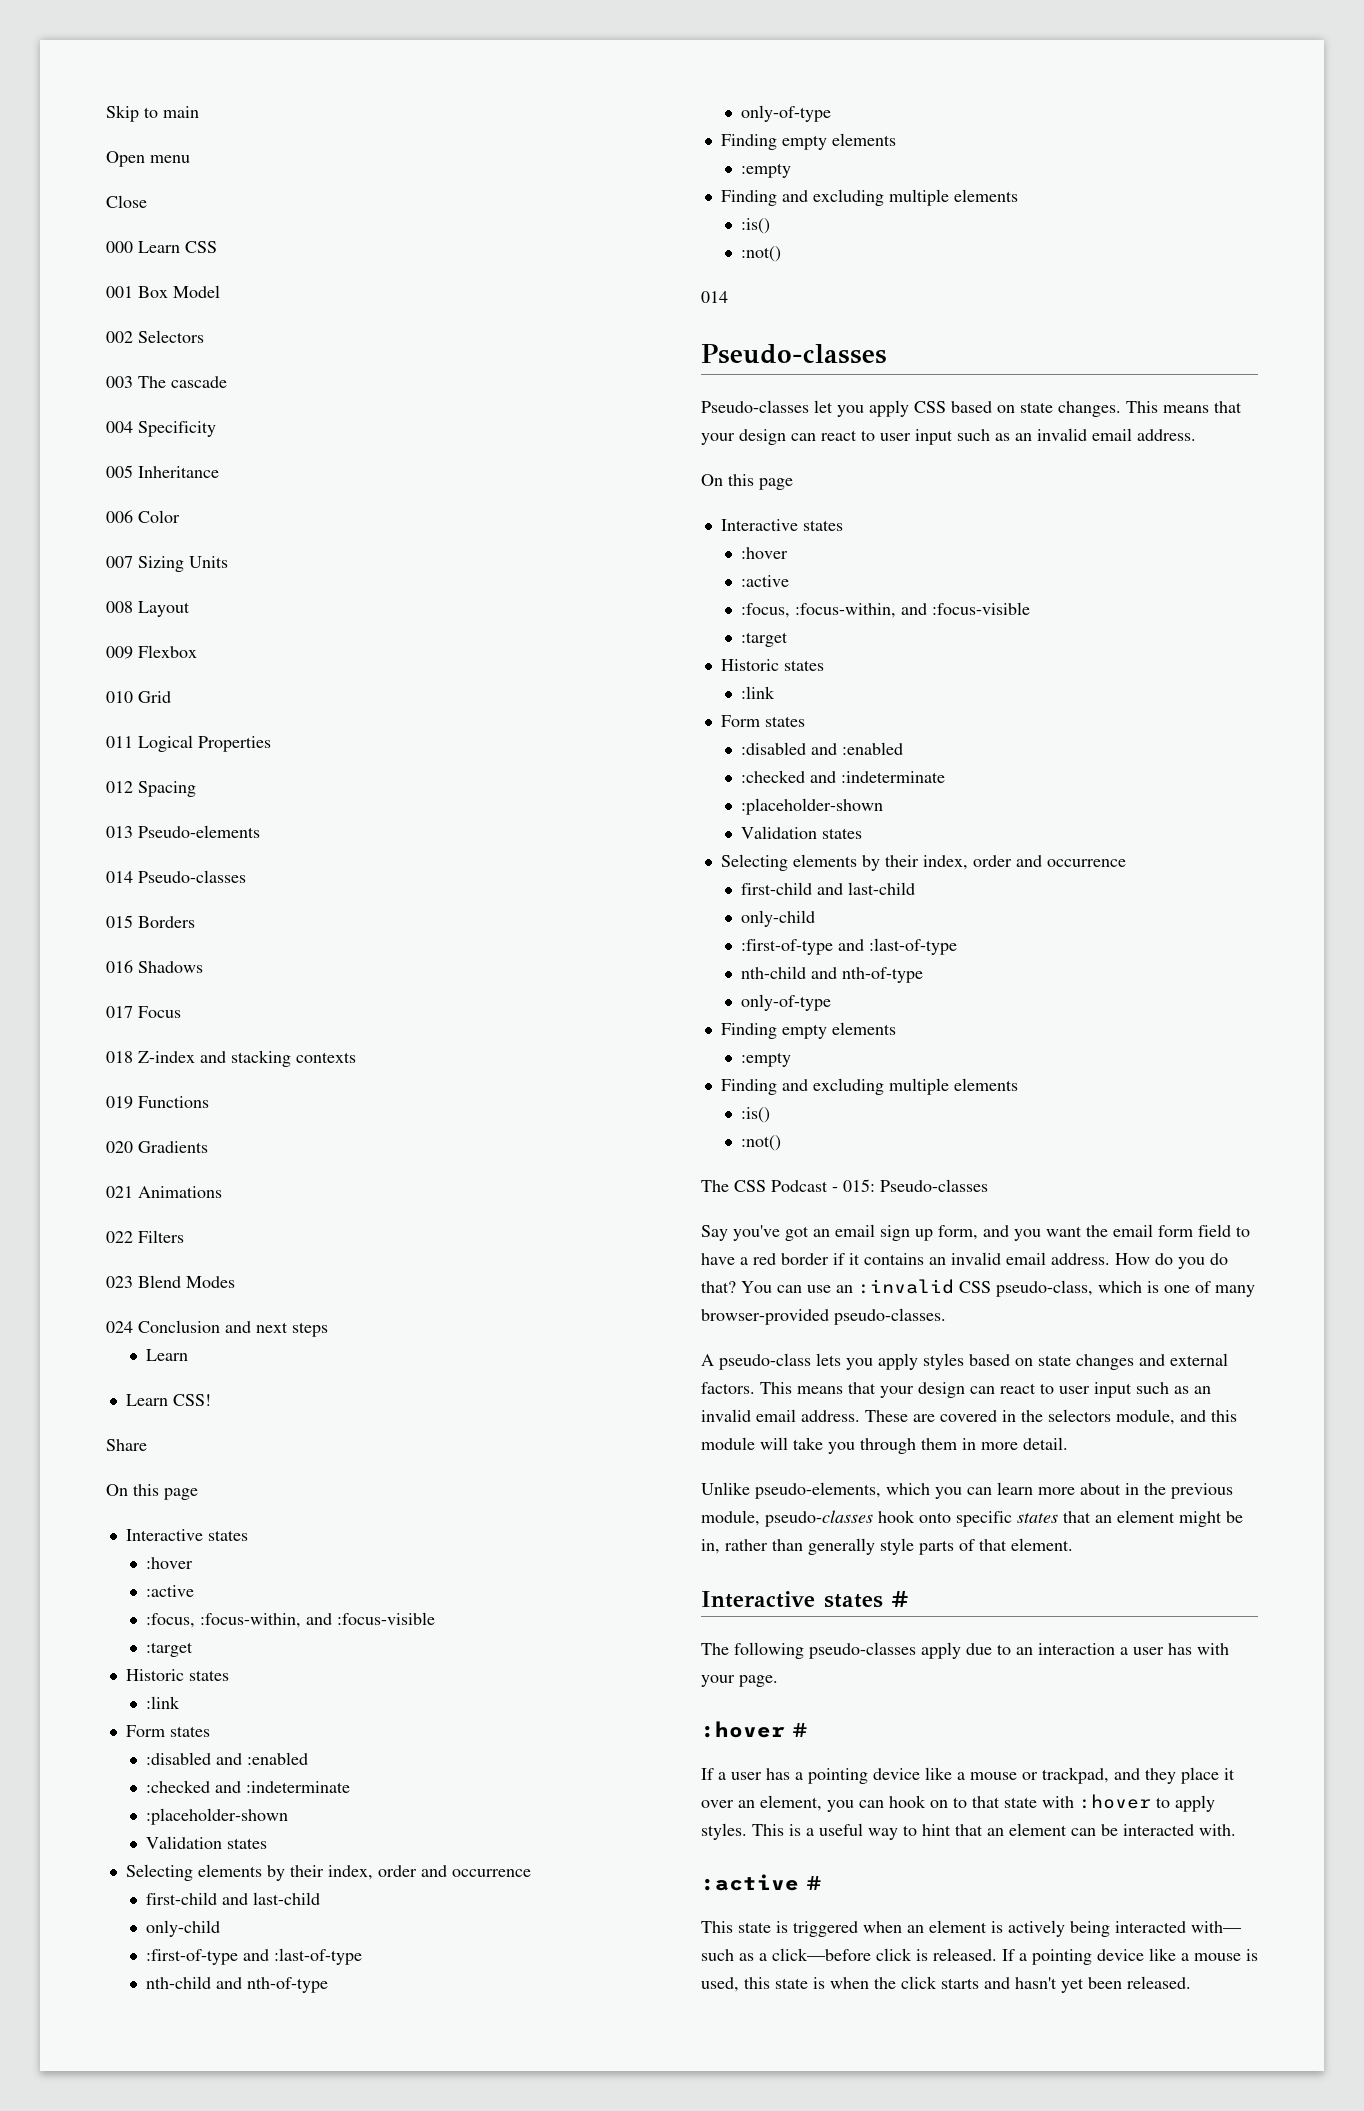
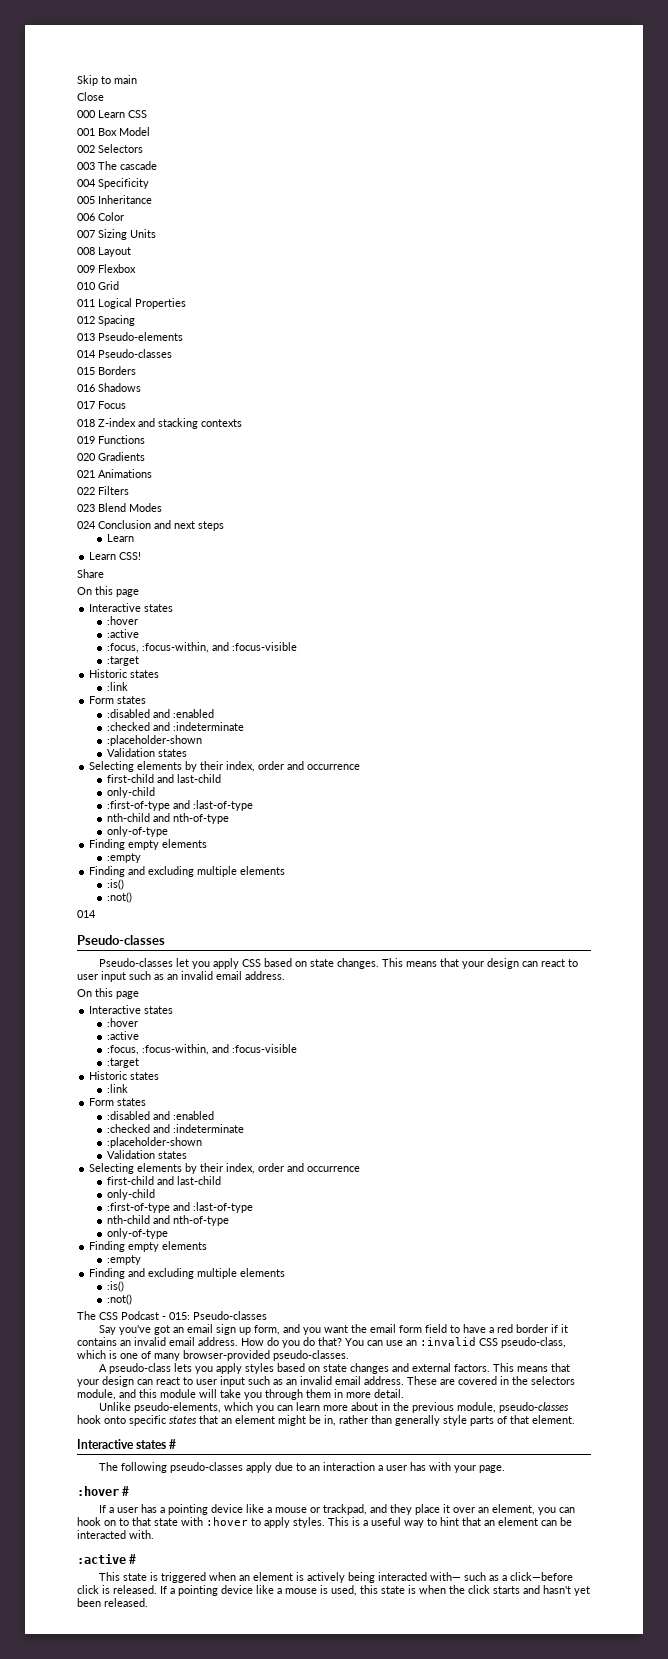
- Open menu

